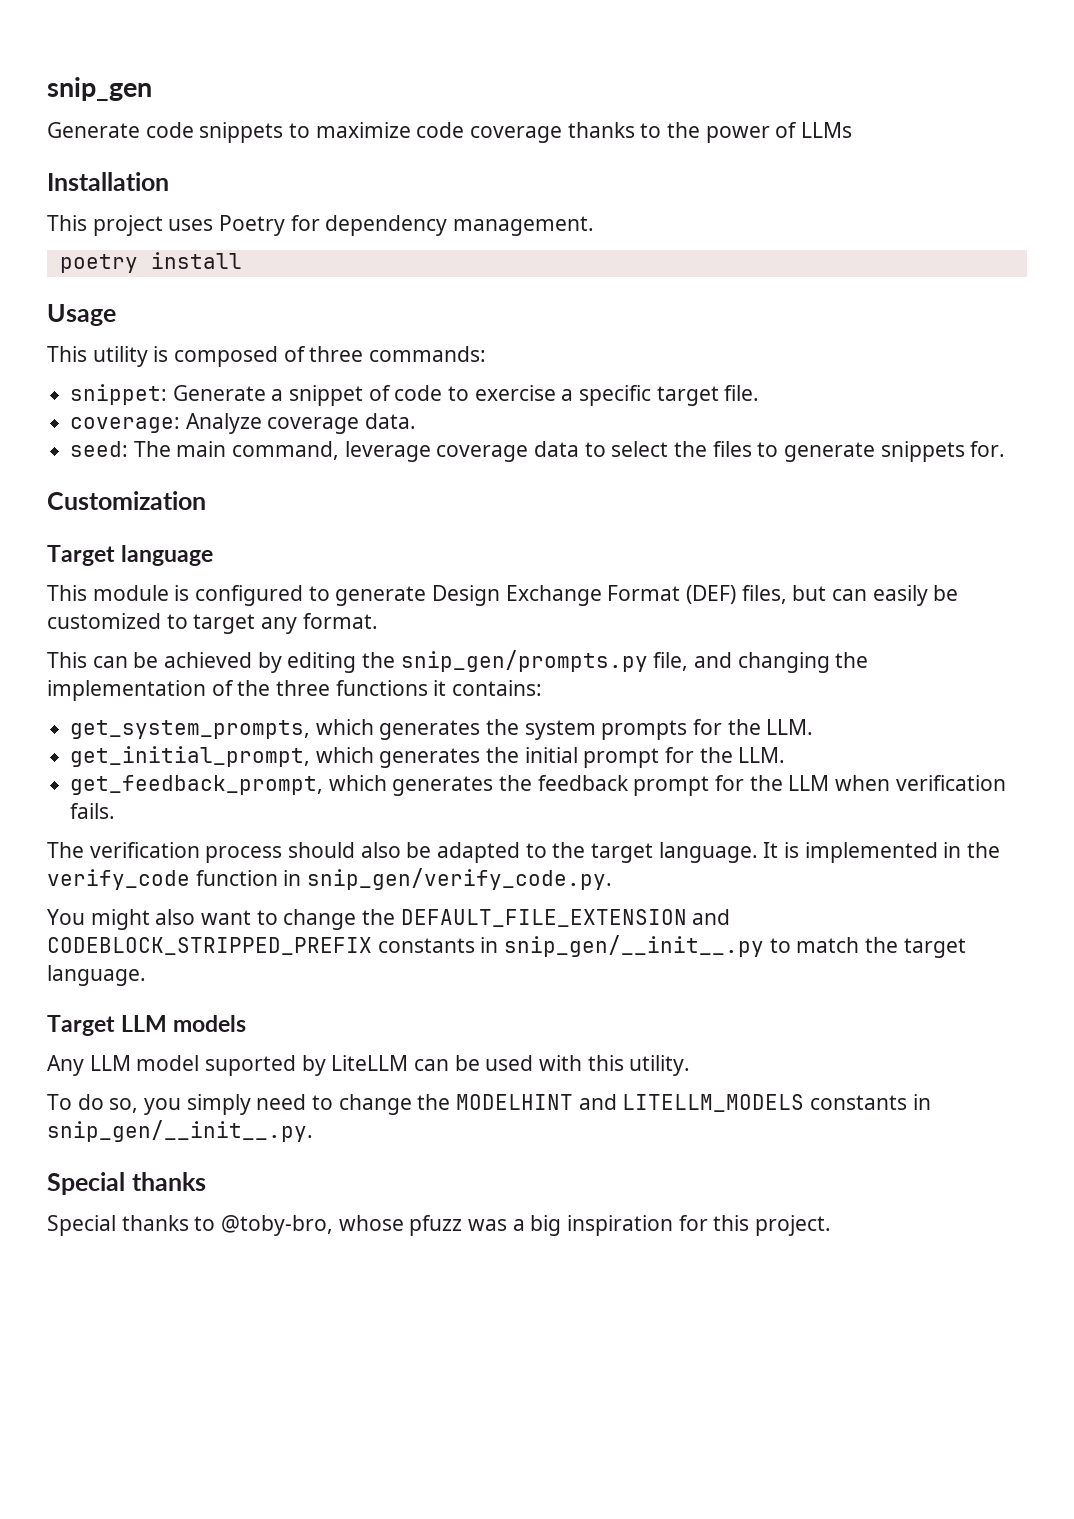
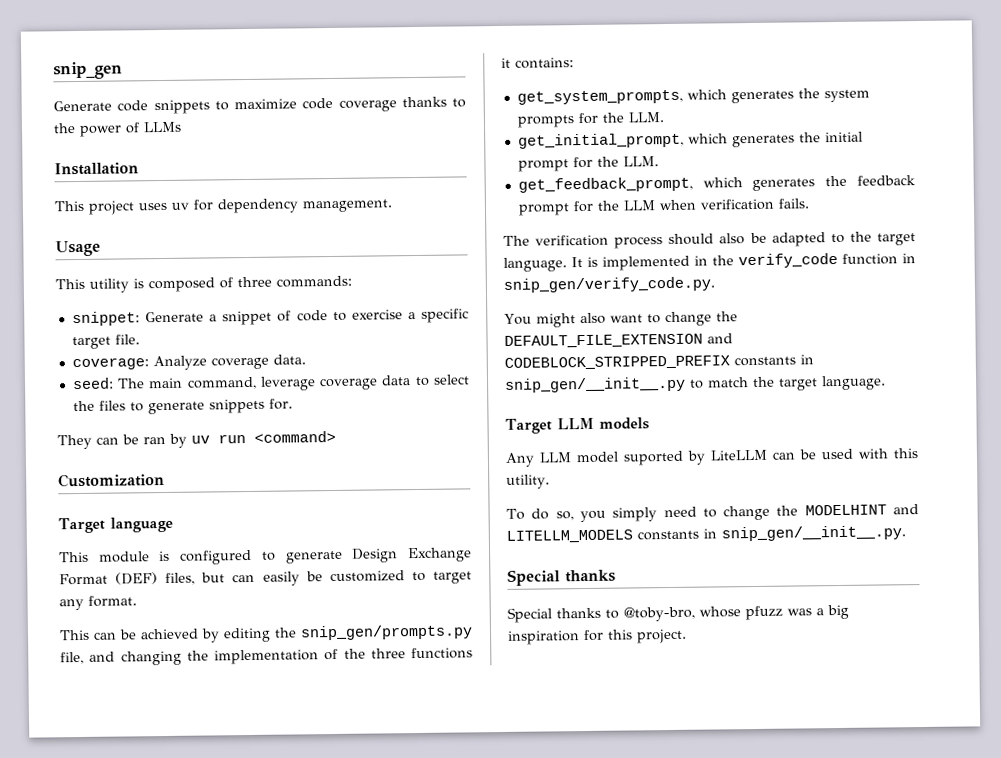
- This project uses Poetry for dependency management.
+ This project uses uv for dependency management.
- poetry install
+ They can be ran by uv run <command>

